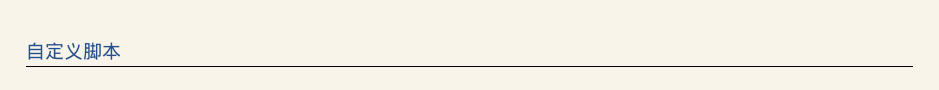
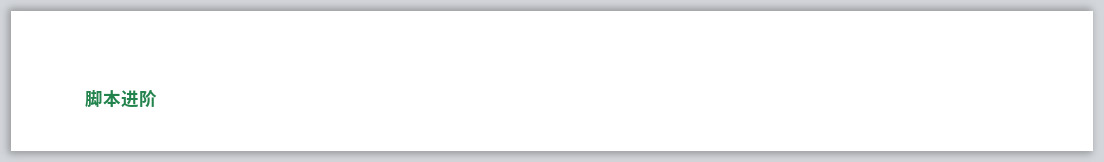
- 自定义脚本
+ 脚本进阶

